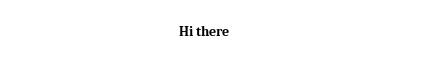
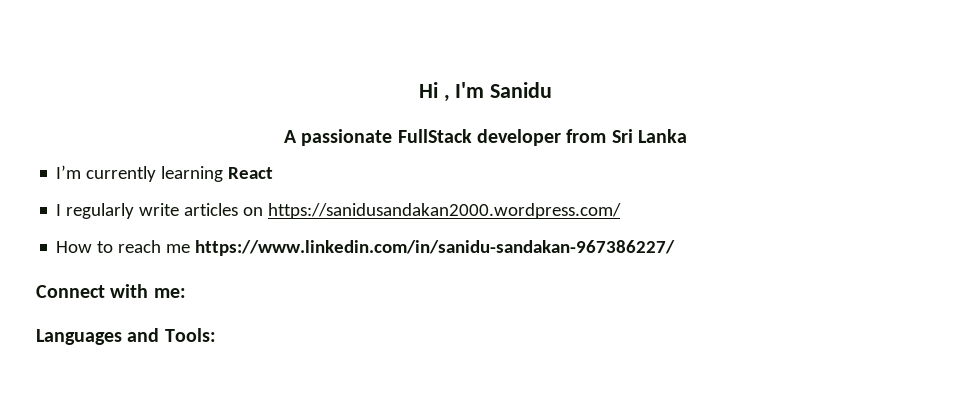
- Hi there
+ Hi , I'm Sanidu
+ A passionate FullStack developer from Sri Lanka
+ I’m currently learning React
+ I regularly write articles on https://sanidusandakan2000.wordpress.com/
+ How to reach me https://www.linkedin.com/in/sanidu-sandakan-967386227/
+ Connect with me:
+ Languages and Tools:

